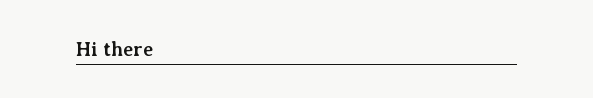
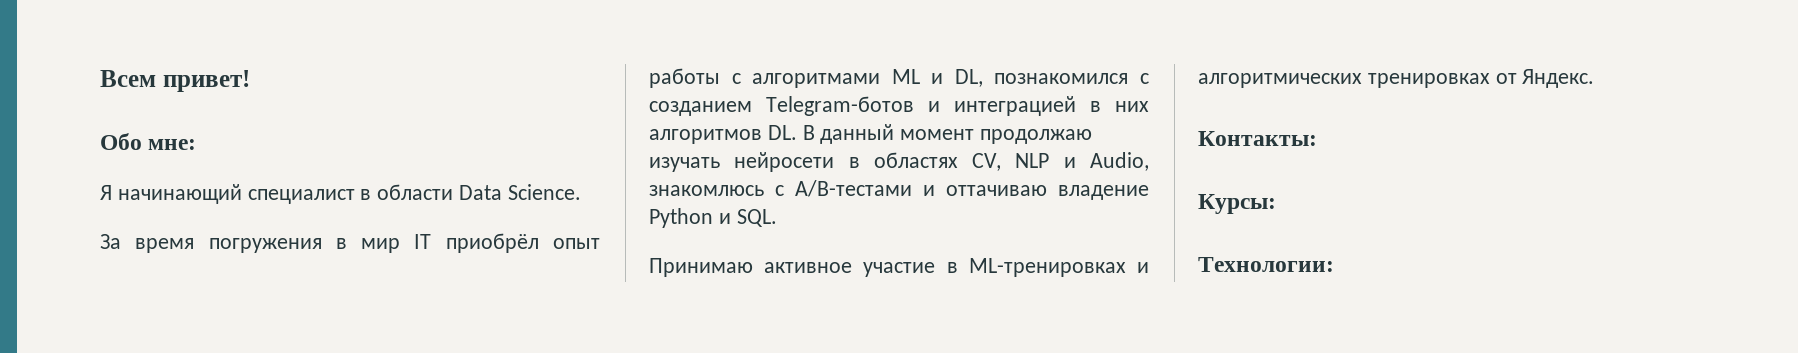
- Hi there
+ Всем привет!
+ Обо мне:
+ Я начинающий специалист в области Data Science.
+ За время погружения в мир IT приобрёл опыт работы с алгоритмами ML и DL, познакомился с созданием Telegram-ботов и интеграцией в них алгоритмов DL. В данный момент продолжаю изучать нейросети в областях CV, NLP и Audio, знакомлюсь с A/B-тестами и оттачиваю владение Python и SQL.
+ Принимаю активное участие в ML-тренировках и алгоритмических тренировках от Яндекс.
+ Контакты:
+ Курсы:
+ Технологии:

